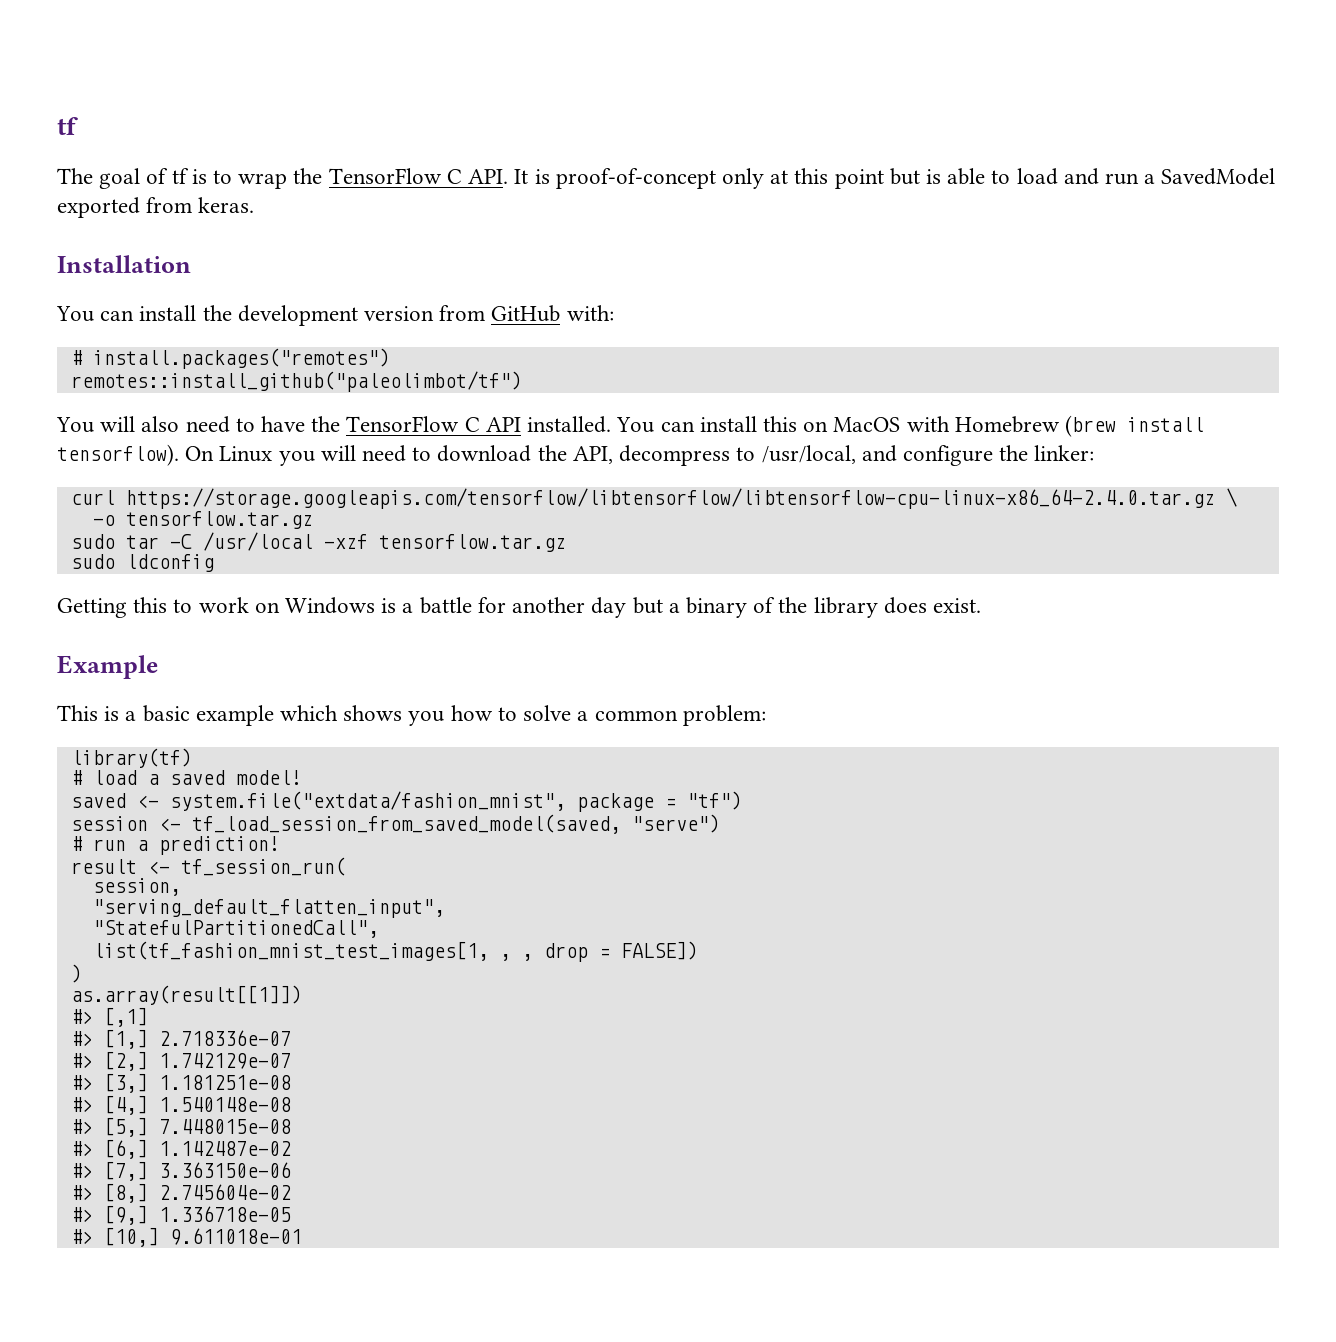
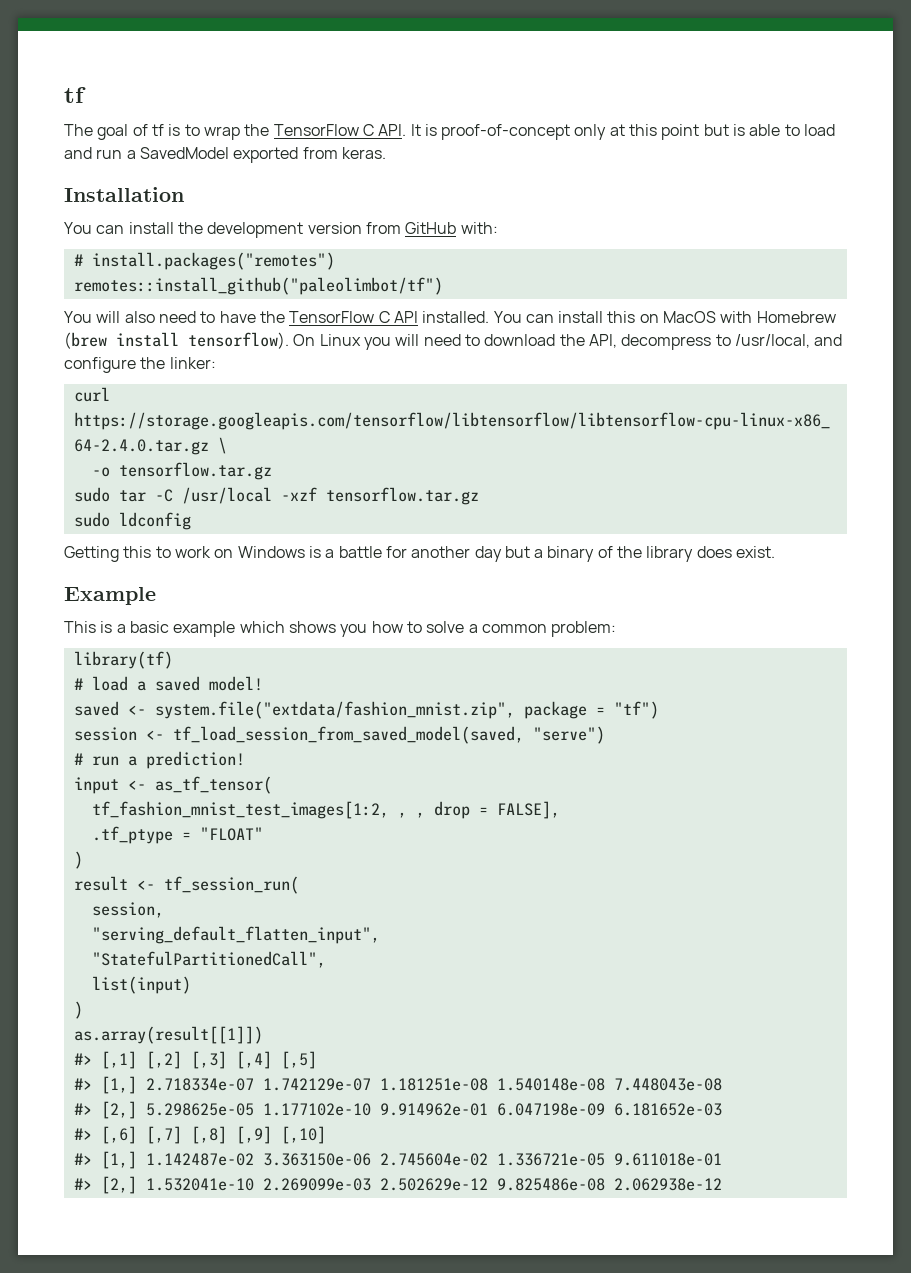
- saved <- system.file("extdata/fashion_mnist", package = "tf")
+ saved <- system.file("extdata/fashion_mnist.zip", package = "tf")
+ input <- as_tf_tensor(
+ tf_fashion_mnist_test_images[1:2, , , drop = FALSE],
+ .tf_ptype = "FLOAT"
+ )
- list(tf_fashion_mnist_test_images[1, , , drop = FALSE])
+ list(input)
  )
  as.array(result[[1]])
- #> [,1]
- #> [1,] 2.718336e-07
- #> [2,] 1.742129e-07
- #> [3,] 1.181251e-08
- #> [4,] 1.540148e-08
- #> [5,] 7.448015e-08
- #> [6,] 1.142487e-02
- #> [7,] 3.363150e-06
- #> [8,] 2.745604e-02
- #> [9,] 1.336718e-05
- #> [10,] 9.611018e-01
+ #> [,1] [,2] [,3] [,4] [,5]
+ #> [1,] 2.718334e-07 1.742129e-07 1.181251e-08 1.540148e-08 7.448043e-08
+ #> [2,] 5.298625e-05 1.177102e-10 9.914962e-01 6.047198e-09 6.181652e-03
+ #> [,6] [,7] [,8] [,9] [,10]
+ #> [1,] 1.142487e-02 3.363150e-06 2.745604e-02 1.336721e-05 9.611018e-01
+ #> [2,] 1.532041e-10 2.269099e-03 2.502629e-12 9.825486e-08 2.062938e-12

